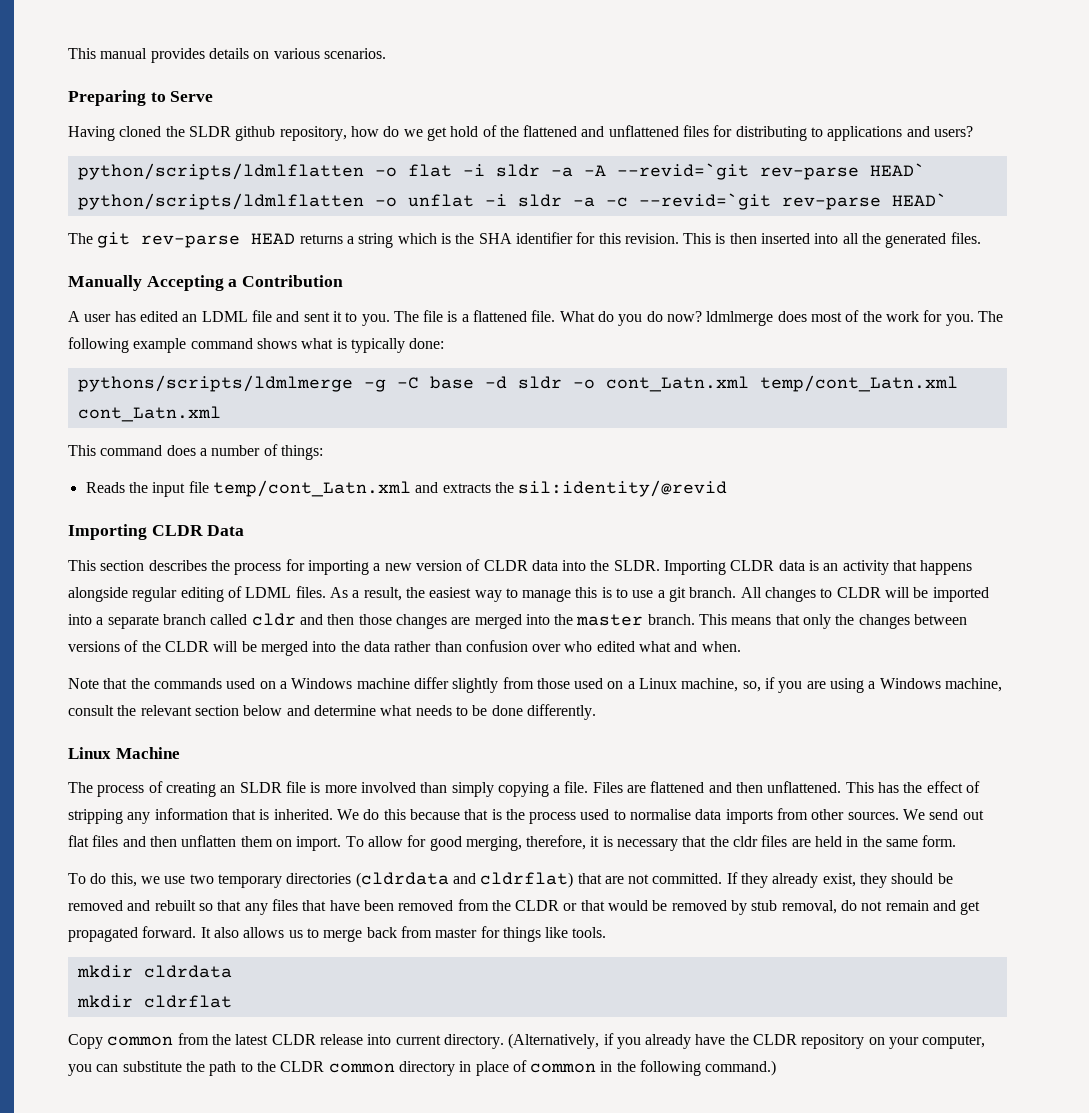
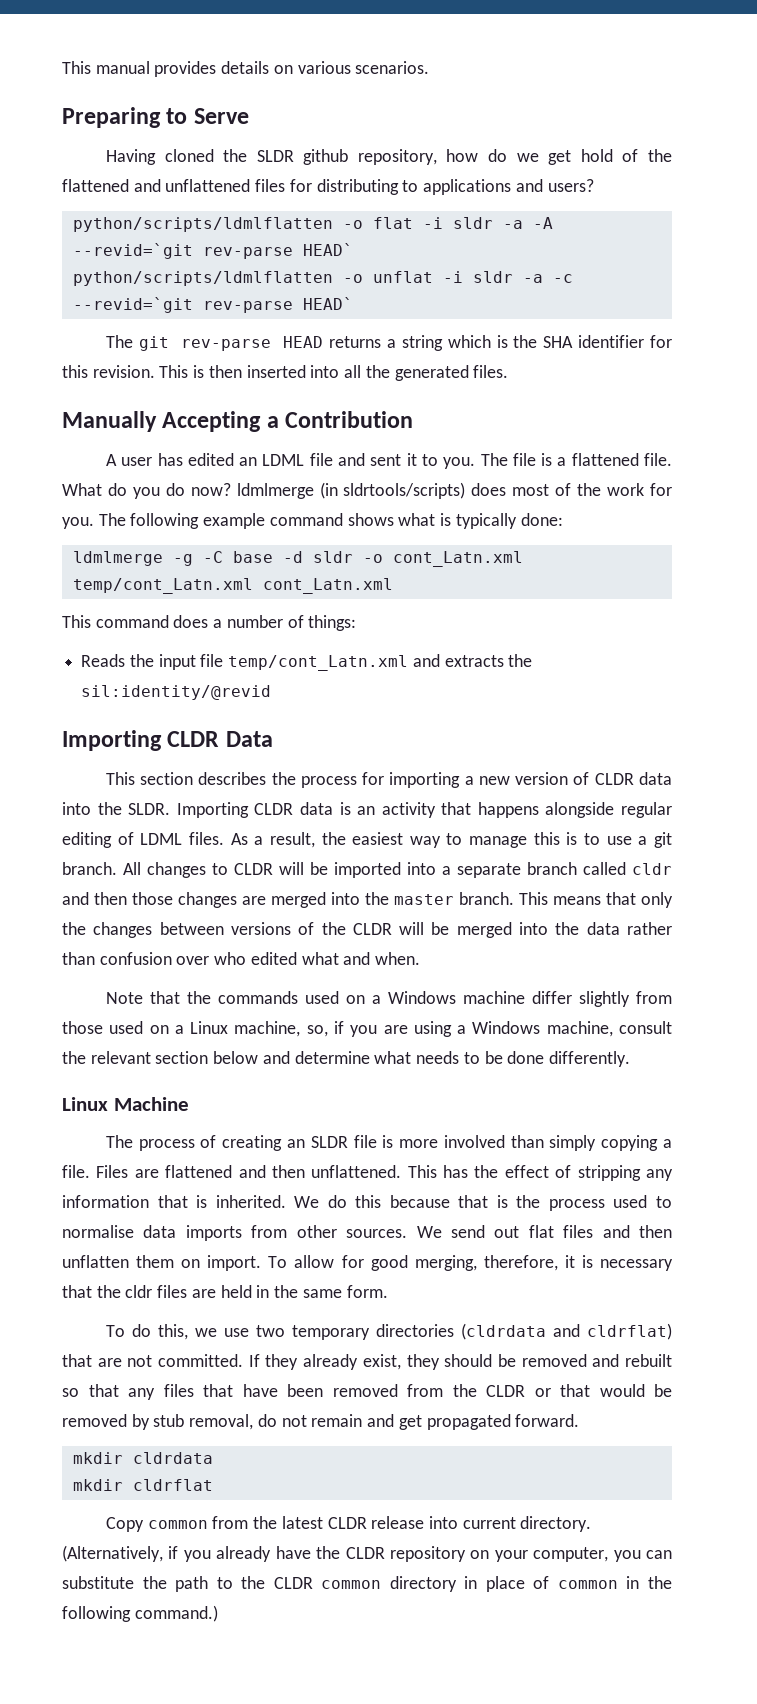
- What do you do now? ldmlmerge does most of the work for you.
+ What do you do now? ldmlmerge (in sldrtools/scripts) does most of the work for you.
- pythons/scripts/ldmlmerge -g -C base -d sldr -o cont_Latn.xml temp/cont_Latn.xml cont_Latn.xml
+ ldmlmerge -g -C base -d sldr -o cont_Latn.xml temp/cont_Latn.xml cont_Latn.xml
- It also allows us to merge back from master for things like tools.

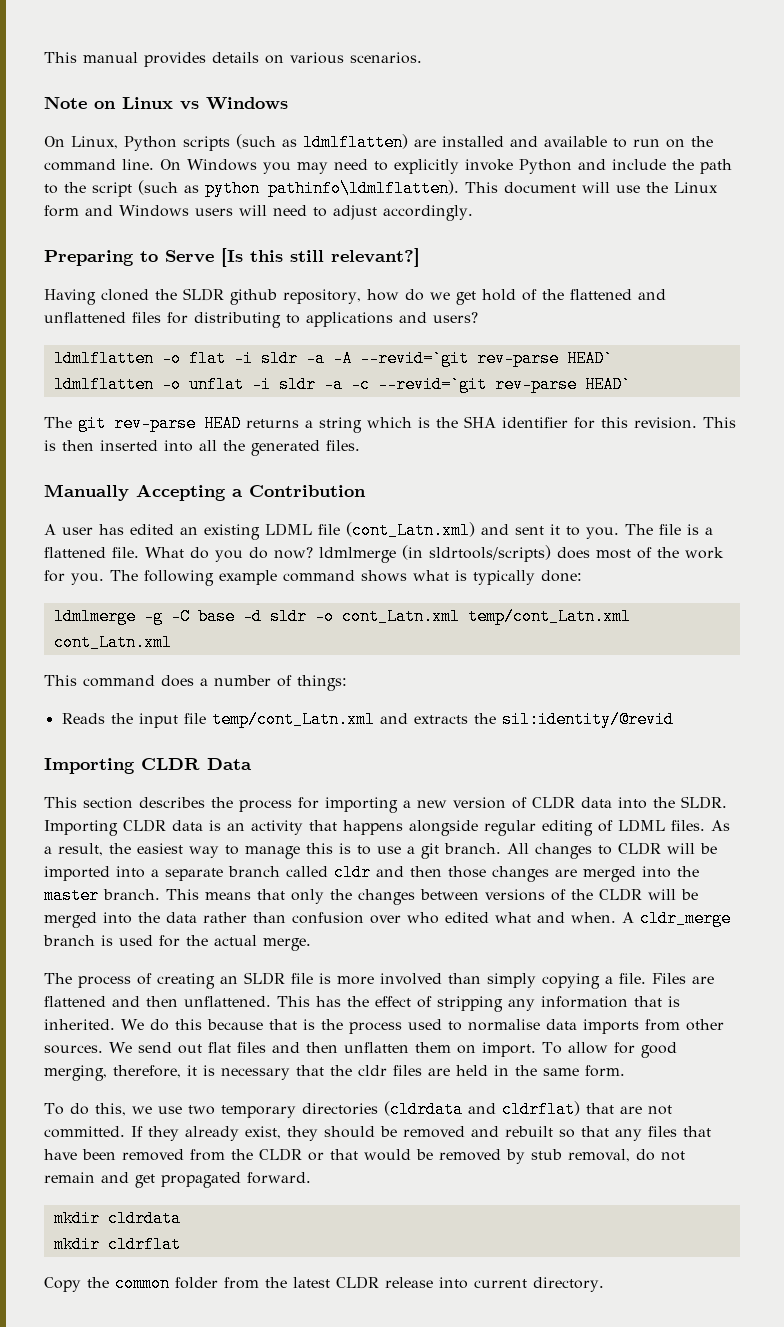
+ Note on Linux vs Windows
+ On Linux, Python scripts (such as ldmlflatten) are installed and available to run on the command line. On Windows you may need to explicitly invoke Python and include the path to the script (such as python pathinfo\ldmlflatten). This document will use the Linux form and Windows users will need to adjust accordingly.
- Preparing to Serve
+ Preparing to Serve [Is this still relevant?]
- python/scripts/ldmlflatten -o flat -i sldr -a -A --revid=`git rev-parse HEAD`
+ ldmlflatten -o flat -i sldr -a -A --revid=`git rev-parse HEAD`
- python/scripts/ldmlflatten -o unflat -i sldr -a -c --revid=`git rev-parse HEAD`
+ ldmlflatten -o unflat -i sldr -a -c --revid=`git rev-parse HEAD`
- A user has edited an LDML file and sent it to you.
+ A user has edited an existing LDML file (cont_Latn.xml) and sent it to you.
- This means that only the changes between versions of the CLDR will be merged into the data rather than confusion over who edited what and when.
- Note that the commands used on a Windows machine differ slightly from those used on a Linux machine, so, if you are using a Windows machine, consult the relevant section below and determine what needs to be done differently.
- Linux Machine
+ This means that only the changes between versions of the CLDR will be merged into the data rather than confusion over who edited what and when. A cldr_merge branch is used for the actual merge.
- Copy common from the latest CLDR release into current directory. (Alternatively, if you already have the CLDR repository on your computer, you can substitute the path to the CLDR common directory in place of common in the following command.)
+ Copy the common folder from the latest CLDR release into current directory.

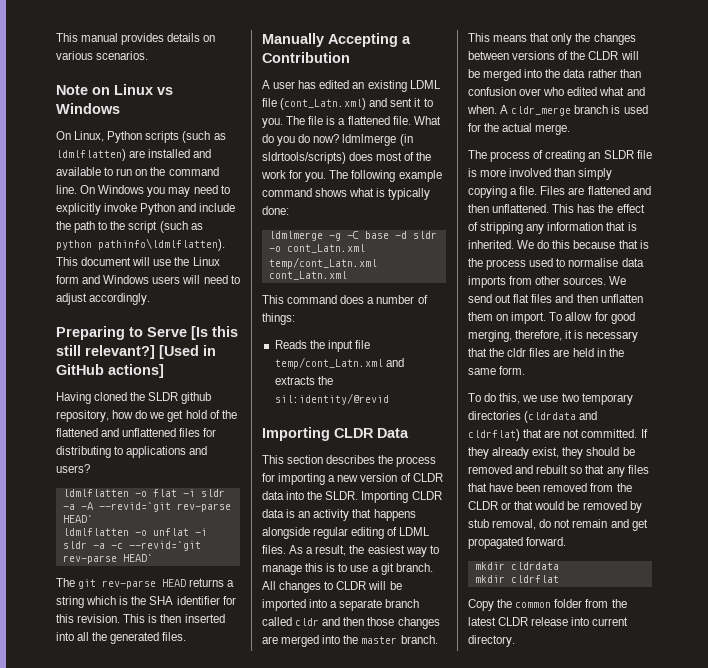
+ [Used in GitHub actions]

